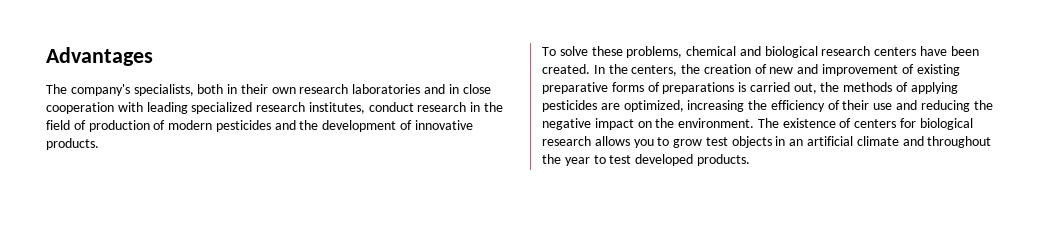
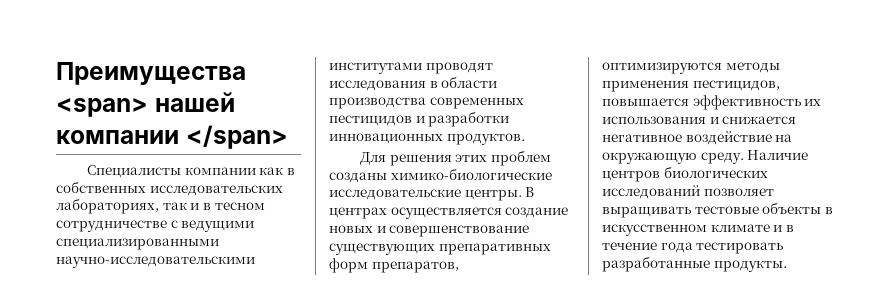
- Advantages
- The company's specialists, both in their own research laboratories and in close cooperation with leading specialized research institutes, conduct research in the field of production of modern pesticides and the development of innovative products.
- To solve these problems, chemical and biological research centers have been created. In the centers, the creation of new and improvement of existing preparative forms of preparations is carried out, the methods of applying pesticides are optimized, increasing the efficiency of their use and reducing the negative impact on the environment. The existence of centers for biological research allows you to grow test objects in an artificial climate and throughout the year to test developed products.
+ Преимущества <span> нашей компании </span>
+ Специалисты компании как в собственных исследовательских лабораториях, так и в тесном сотрудничестве с ведущими специализированными научно-исследовательскими институтами проводят исследования в области производства современных пестицидов и разработки инновационных продуктов.
+ Для решения этих проблем созданы химико-биологические исследовательские центры. В центрах осуществляется создание новых и совершенствование существующих препаративных форм препаратов, оптимизируются методы применения пестицидов, повышается эффективность их использования и снижается негативное воздействие на окружающую среду. Наличие центров биологических исследований позволяет выращивать тестовые объекты в искусственном климате и в течение года тестировать разработанные продукты.

